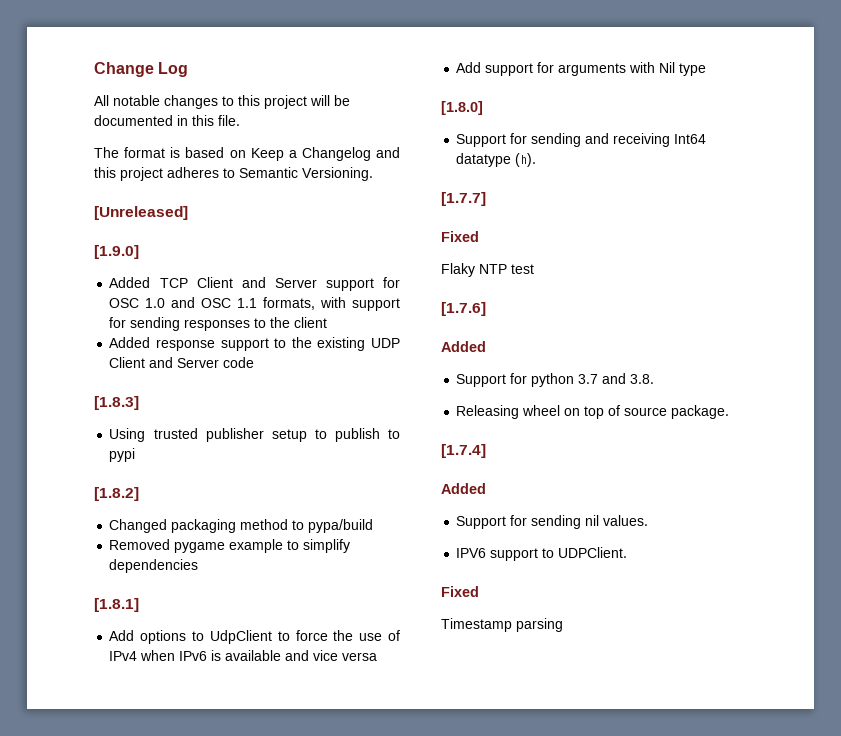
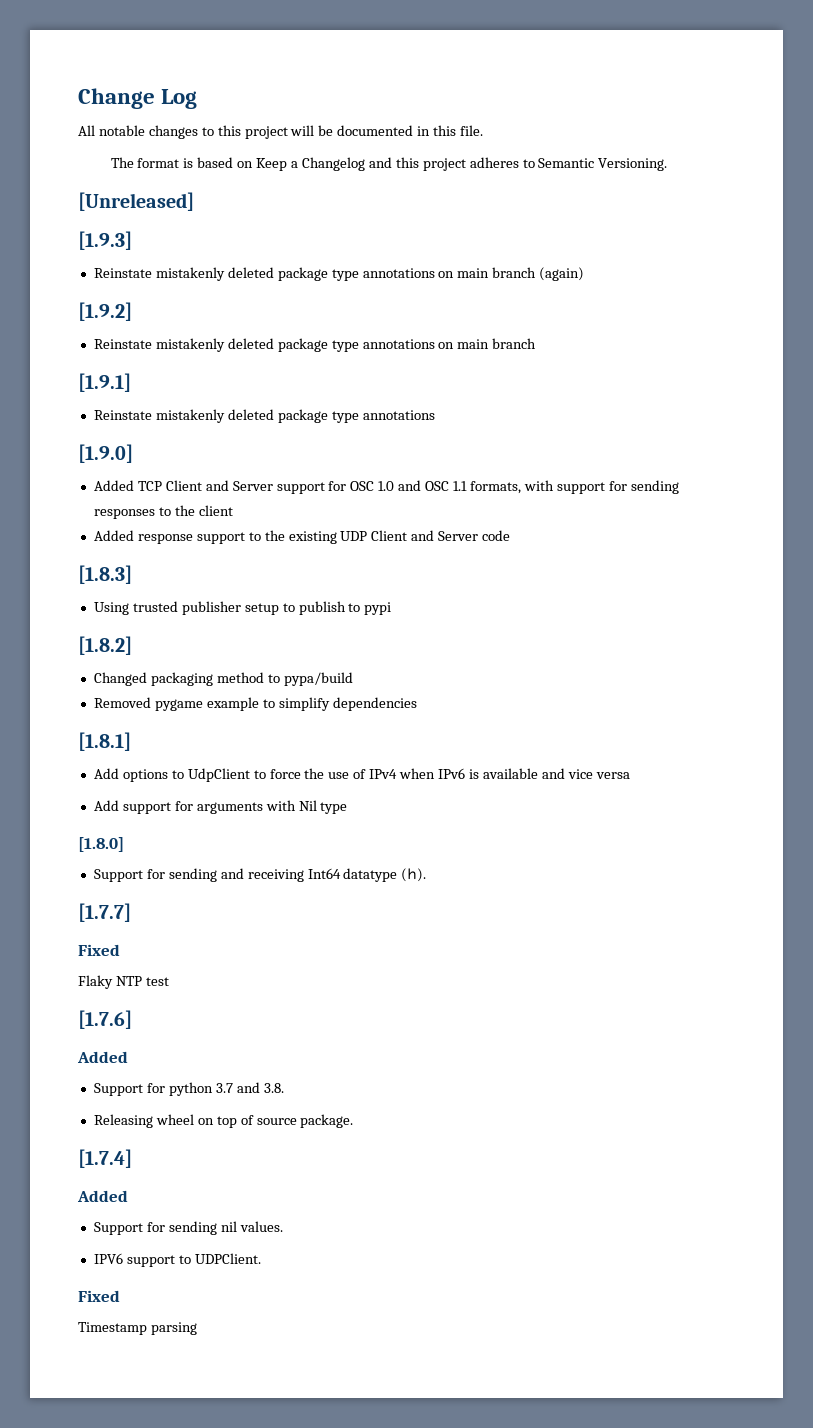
+ [1.9.3]
+ Reinstate mistakenly deleted package type annotations on main branch (again)
+ [1.9.2]
+ Reinstate mistakenly deleted package type annotations on main branch
+ [1.9.1]
+ Reinstate mistakenly deleted package type annotations

